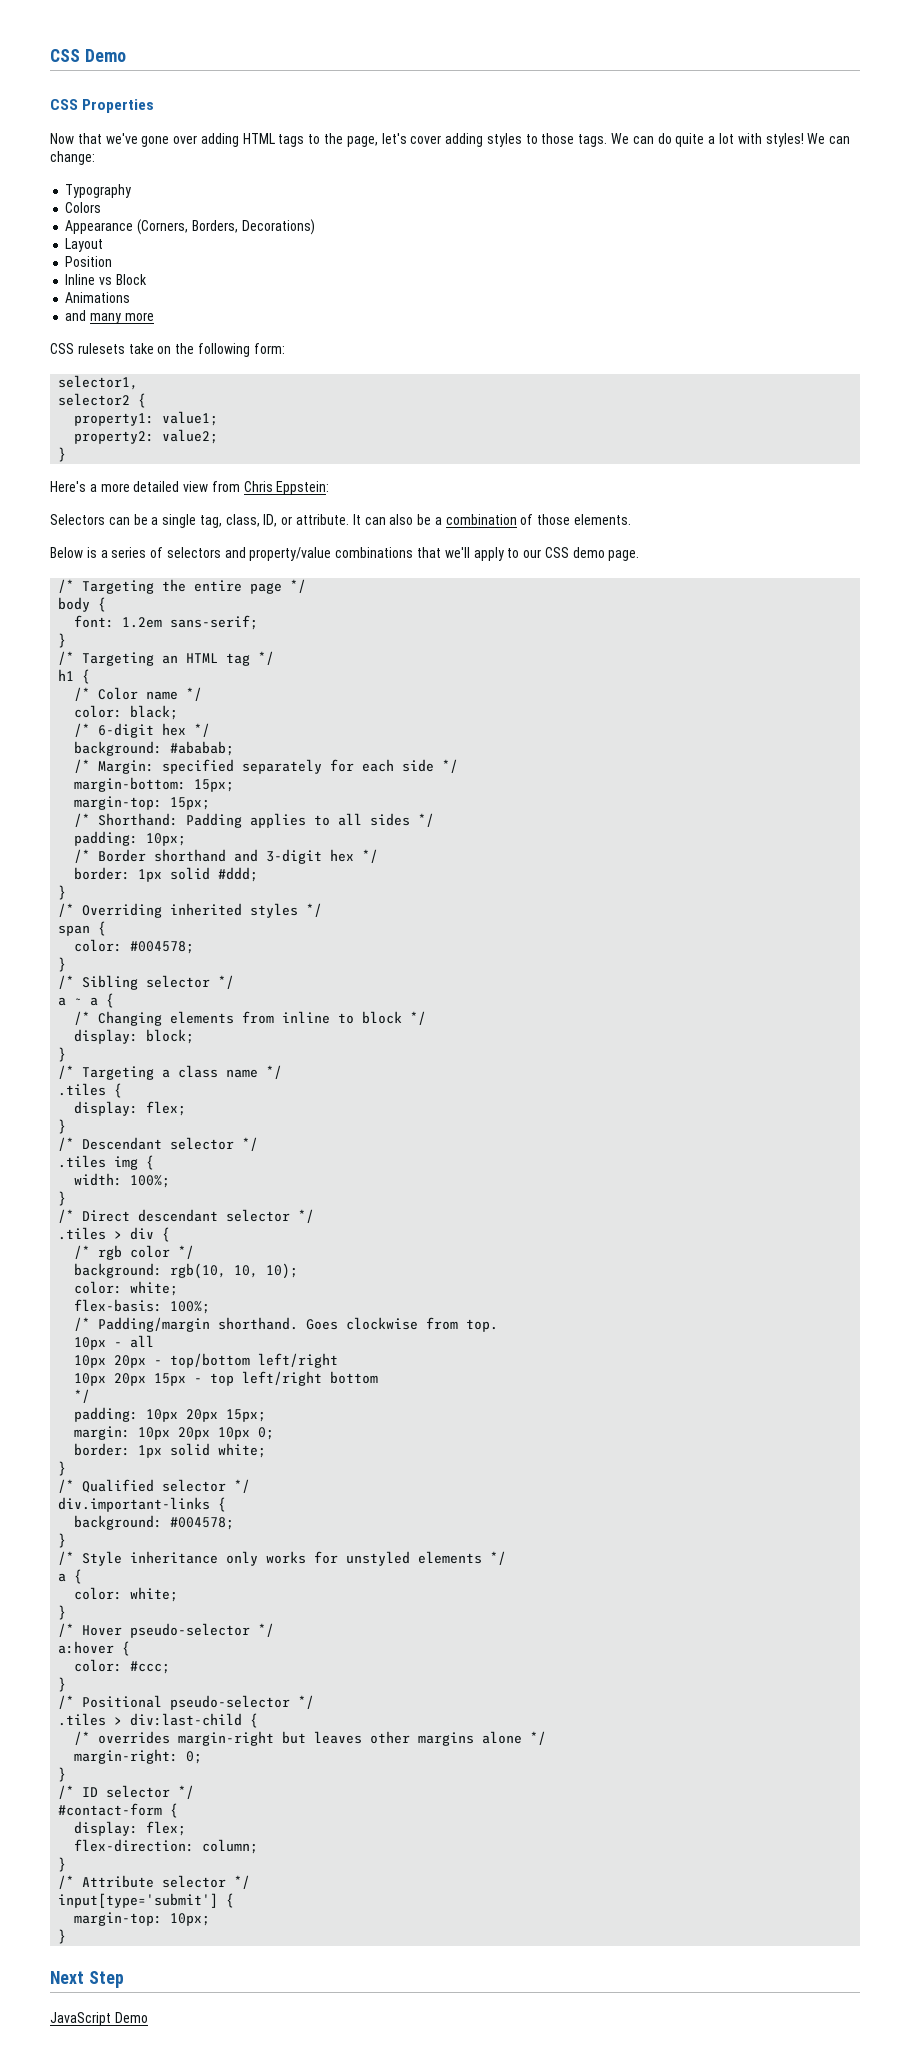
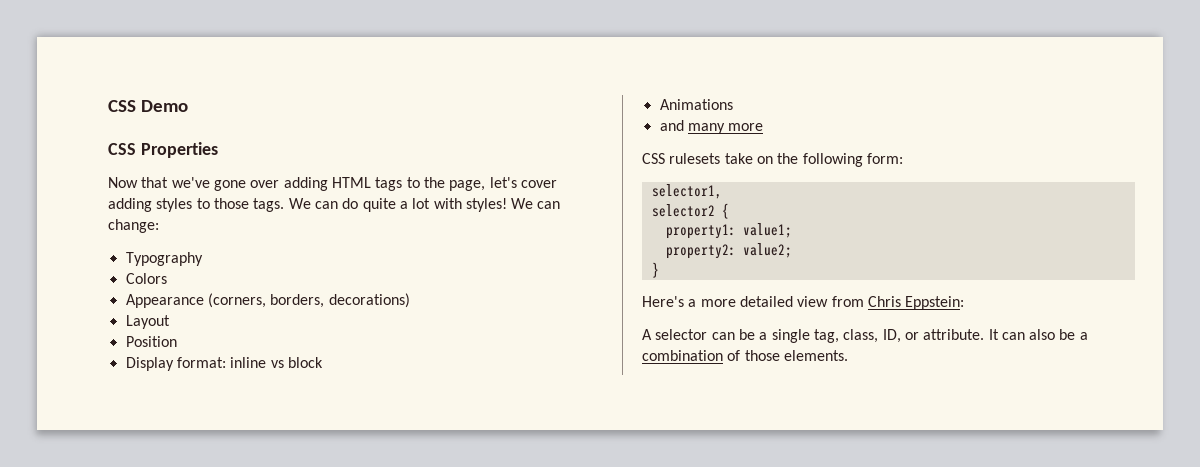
- Appearance (Corners, Borders, Decorations)
+ Appearance (corners, borders, decorations)
- Inline vs Block
+ Display format: inline vs block
- Selectors can be a single tag, class, ID, or attribute.
+ A selector can be a single tag, class, ID, or attribute.
- Below is a series of selectors and property/value combinations that we'll apply to our CSS demo page.
- /* Targeting the entire page */
- body {
- font: 1.2em sans-serif;
- }
- /* Targeting an HTML tag */
- h1 {
- /* Color name */
- color: black;
- /* 6-digit hex */
- background: #ababab;
- /* Margin: specified separately for each side */
- margin-bottom: 15px;
- margin-top: 15px;
- /* Shorthand: Padding applies to all sides */
- padding: 10px;
- /* Border shorthand and 3-digit hex */
- border: 1px solid #ddd;
- }
- /* Overriding inherited styles */
- span {
- color: #004578;
- }
- /* Sibling selector */
- a ~ a {
- /* Changing elements from inline to block */
- display: block;
- }
- /* Targeting a class name */
- .tiles {
- display: flex;
- }
- /* Descendant selector */
- .tiles img {
- width: 100%;
- }
- /* Direct descendant selector */
- .tiles > div {
- /* rgb color */
- background: rgb(10, 10, 10);
- color: white;
- flex-basis: 100%;
- /* Padding/margin shorthand. Goes clockwise from top.
- 10px - all
- 10px 20px - top/bottom left/right
- 10px 20px 15px - top left/right bottom
- */
- padding: 10px 20px 15px;
- margin: 10px 20px 10px 0;
- border: 1px solid white;
- }
- /* Qualified selector */
- div.important-links {
- background: #004578;
- }
- /* Style inheritance only works for unstyled elements */
- a {
- color: white;
- }
- /* Hover pseudo-selector */
- a:hover {
- color: #ccc;
- }
- /* Positional pseudo-selector */
- .tiles > div:last-child {
- /* overrides margin-right but leaves other margins alone */
- margin-right: 0;
- }
- /* ID selector */
- #contact-form {
- display: flex;
- flex-direction: column;
- }
- /* Attribute selector */
- input[type='submit'] {
- margin-top: 10px;
- }
- Next Step
- JavaScript Demo

